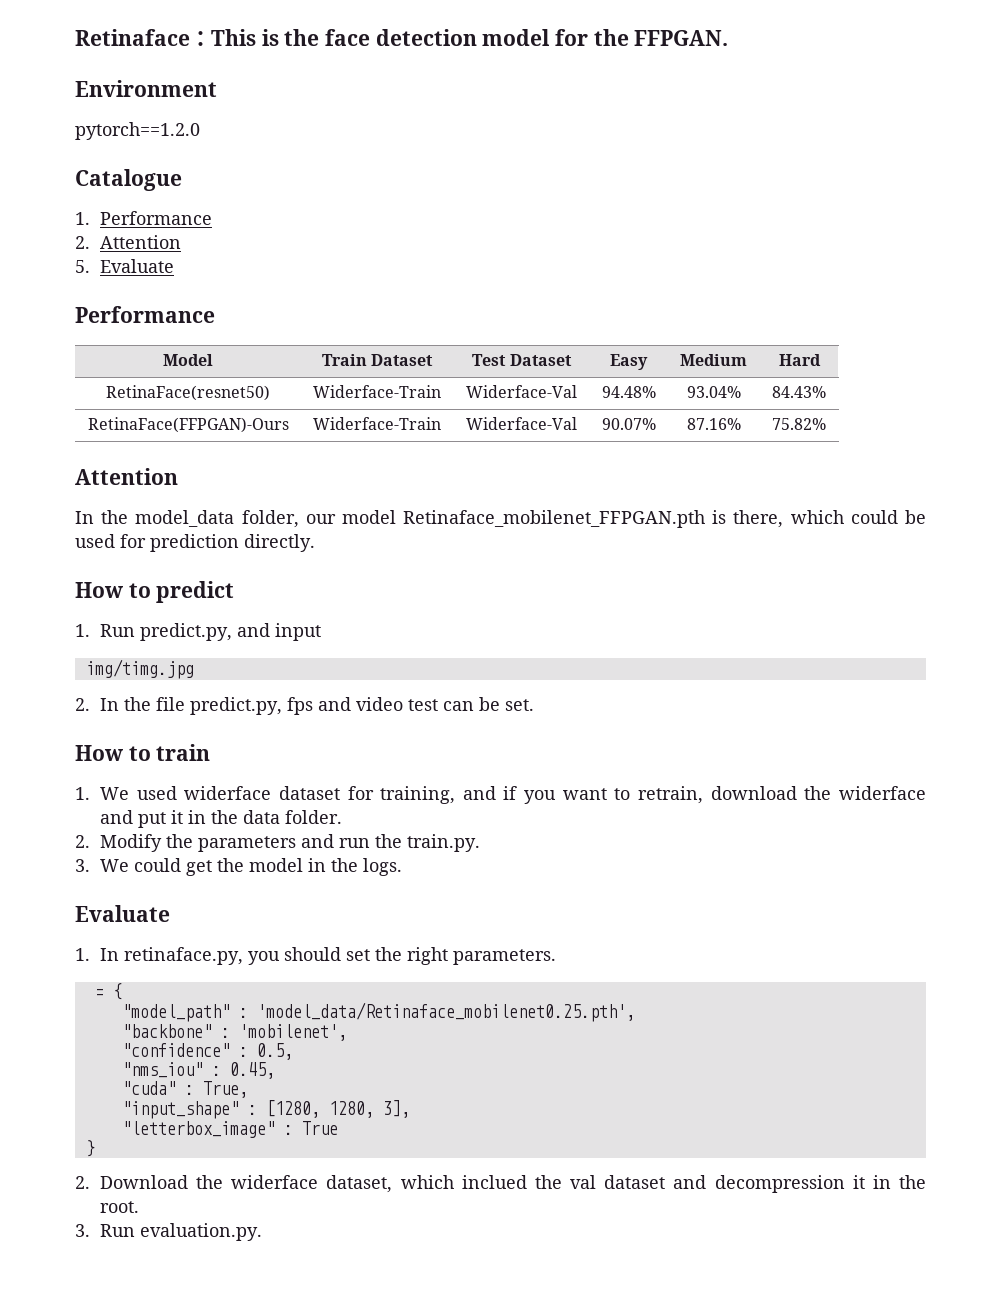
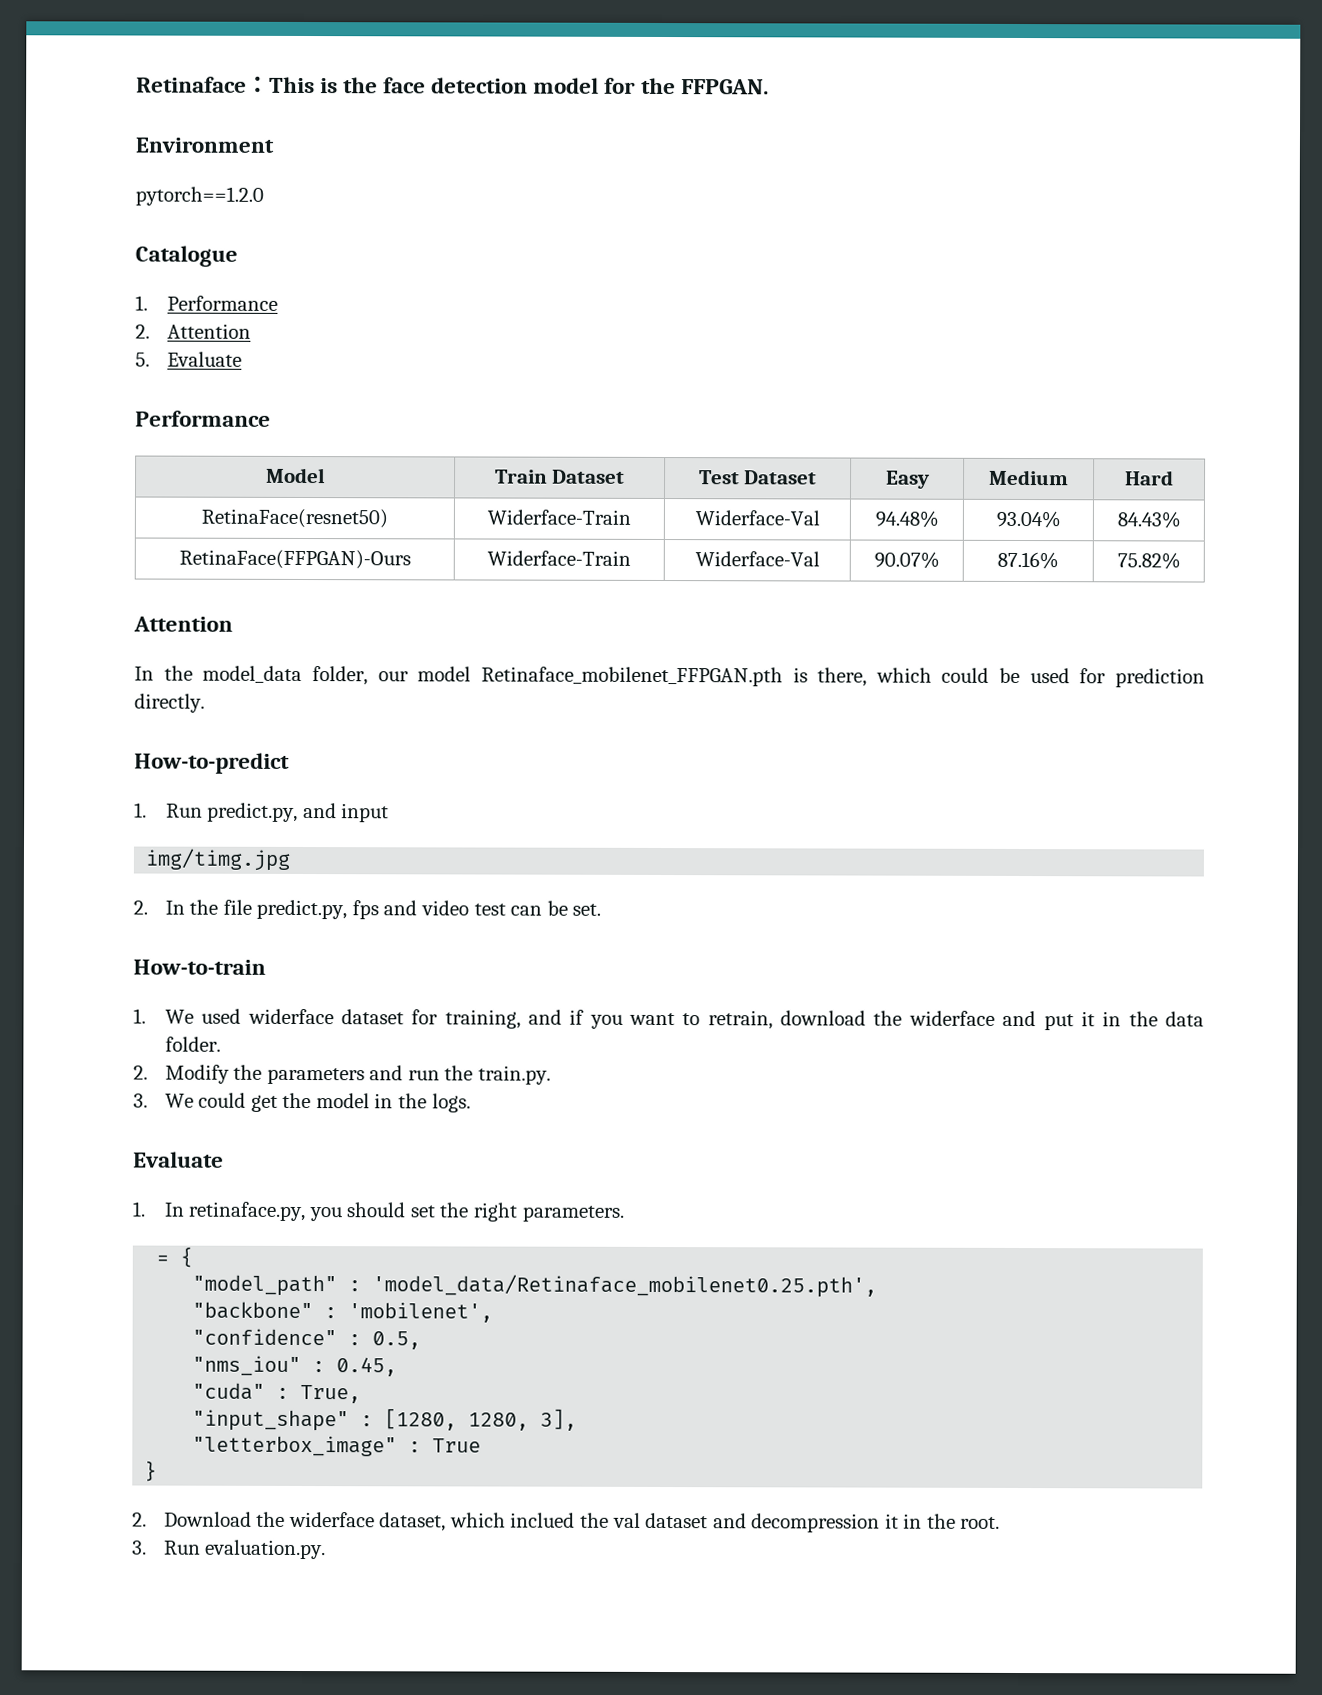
- How to predict
+ How-to-predict
- How to train
+ How-to-train

